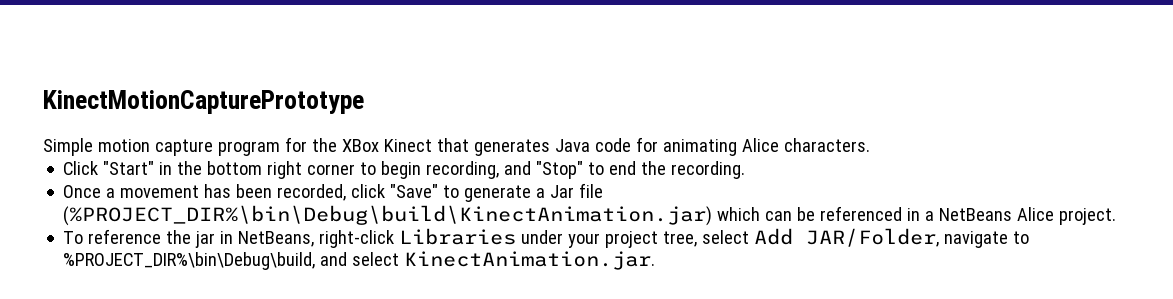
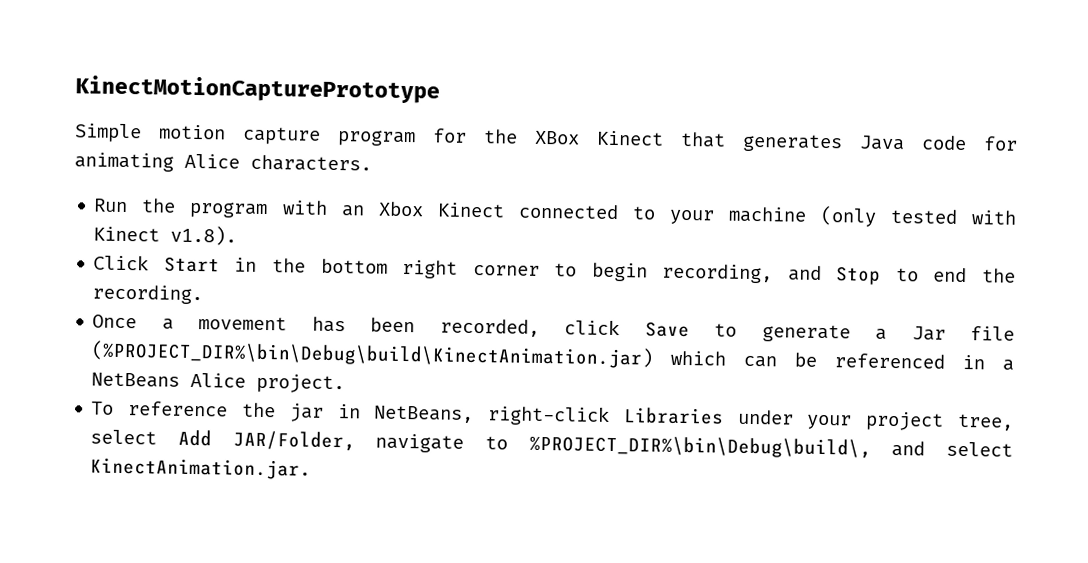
+ Run the program with an Xbox Kinect connected to your machine (only tested with Kinect v1.8).
- Click "Start" in the bottom right corner to begin recording, and "Stop" to end the recording.
+ Click Start in the bottom right corner to begin recording, and Stop to end the recording.
- Once a movement has been recorded, click "Save" to generate a Jar file (%PROJECT_DIR%\bin\Debug\build\KinectAnimation.jar) which can be referenced in a NetBeans Alice project.
+ Once a movement has been recorded, click Save to generate a Jar file (%PROJECT_DIR%\bin\Debug\build\KinectAnimation.jar) which can be referenced in a NetBeans Alice project.
- To reference the jar in NetBeans, right-click Libraries under your project tree, select Add JAR/Folder, navigate to %PROJECT_DIR%\bin\Debug\build, and select KinectAnimation.jar.
+ To reference the jar in NetBeans, right-click Libraries under your project tree, select Add JAR/Folder, navigate to %PROJECT_DIR%\bin\Debug\build\, and select KinectAnimation.jar.

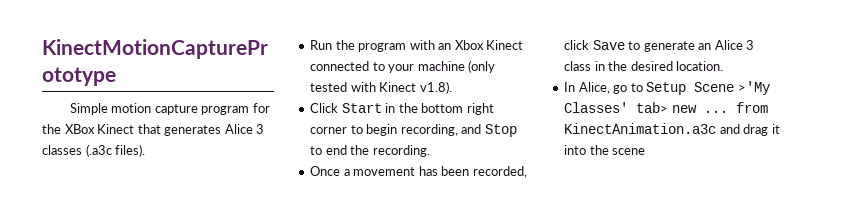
- Simple motion capture program for the XBox Kinect that generates Java code for animating Alice characters.
+ Simple motion capture program for the XBox Kinect that generates Alice 3 classes (.a3c files).
- Once a movement has been recorded, click Save to generate a Jar file (%PROJECT_DIR%\bin\Debug\build\KinectAnimation.jar) which can be referenced in a NetBeans Alice project.
- To reference the jar in NetBeans, right-click Libraries under your project tree, select Add JAR/Folder, navigate to %PROJECT_DIR%\bin\Debug\build\, and select KinectAnimation.jar.
+ Once a movement has been recorded, click Save to generate an Alice 3 class in the desired location.
+ In Alice, go to Setup Scene >'My Classes' tab> new ... from KinectAnimation.a3c and drag it into the scene

